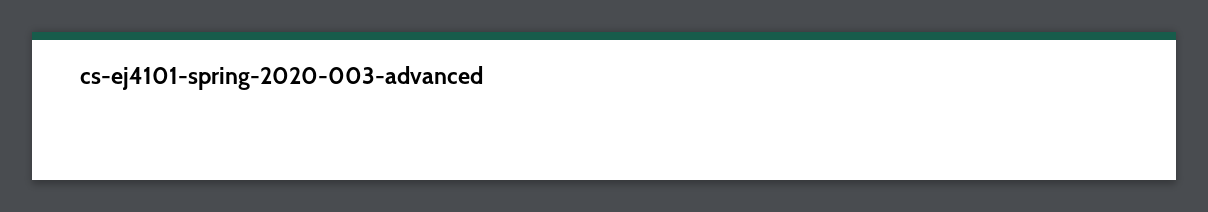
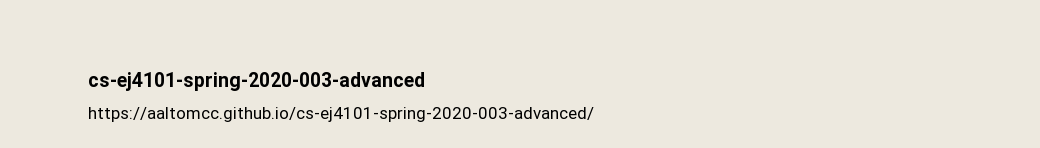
+ https://aaltomcc.github.io/cs-ej4101-spring-2020-003-advanced/

